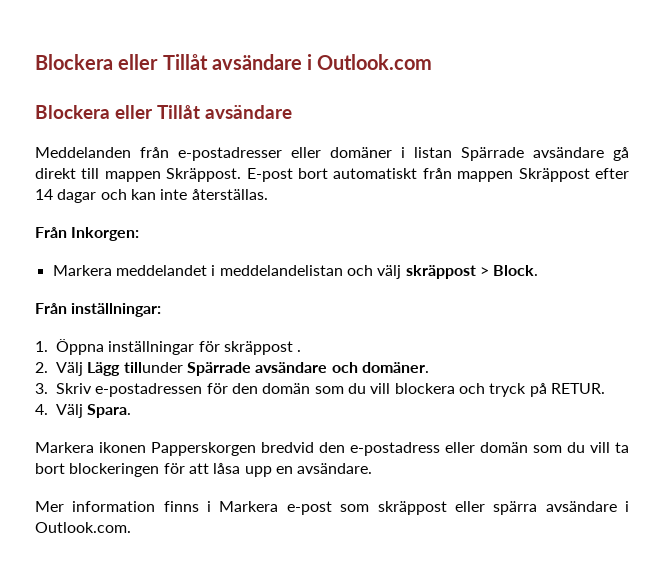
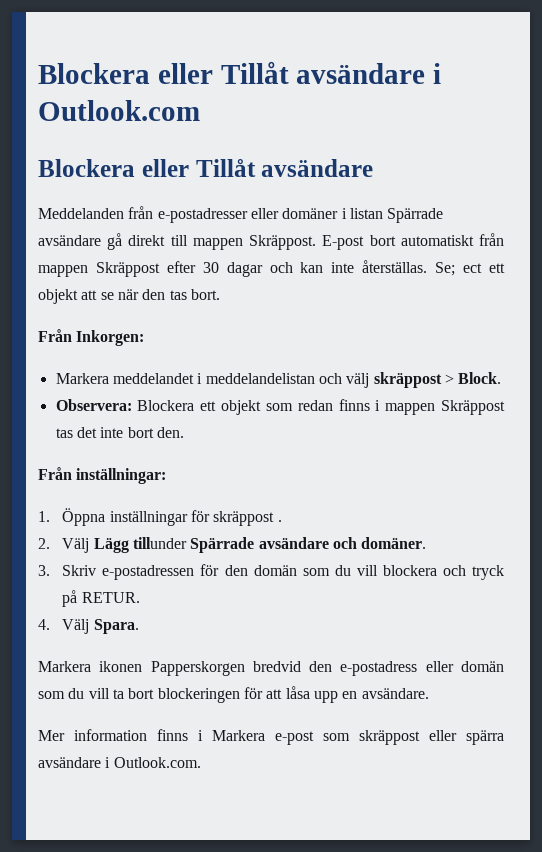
- E-post bort automatiskt från mappen Skräppost efter 14 dagar och kan inte återställas.
+ E-post bort automatiskt från mappen Skräppost efter 30 dagar och kan inte återställas. Se; ect ett objekt att se när den tas bort.
+ Observera: Blockera ett objekt som redan finns i mappen Skräppost tas det inte bort den.

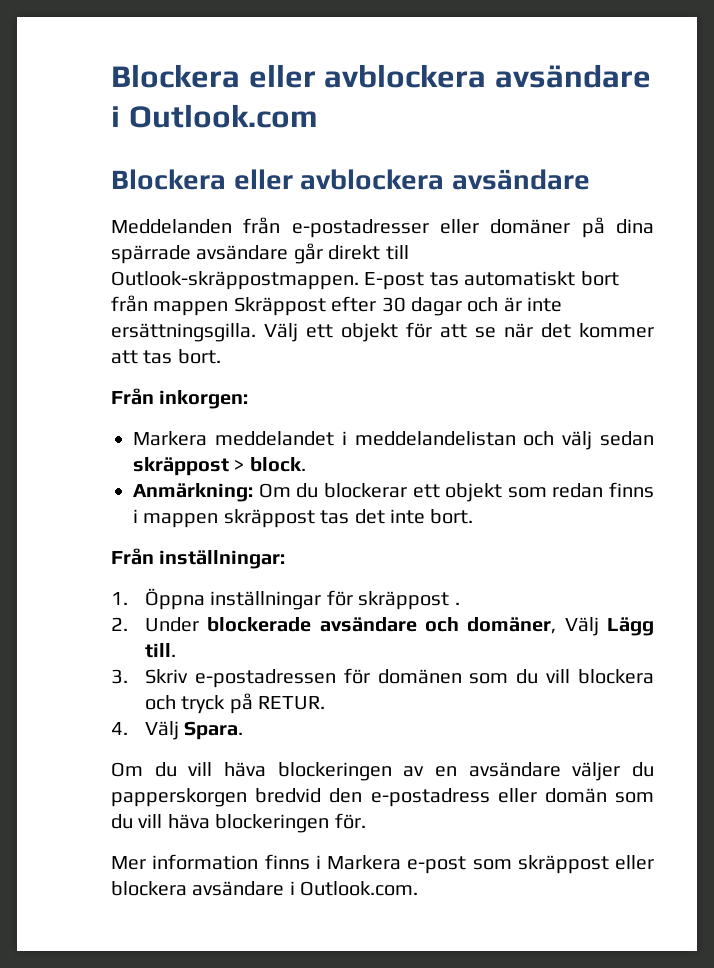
- Blockera eller Tillåt avsändare i Outlook.com
- Blockera eller Tillåt avsändare
+ Blockera eller avblockera avsändare i Outlook.com
+ Blockera eller avblockera avsändare
- Meddelanden från e-postadresser eller domäner i listan Spärrade avsändare gå direkt till mappen Skräppost. E-post bort automatiskt från mappen Skräppost efter 30 dagar och kan inte återställas. Se; ect ett objekt att se när den tas bort.
+ Meddelanden från e-postadresser eller domäner på dina spärrade avsändare går direkt till Outlook-skräppostmappen. E-post tas automatiskt bort från mappen Skräppost efter 30 dagar och är inte ersättningsgilla. Välj ett objekt för att se när det kommer att tas bort.
- Från Inkorgen:
+ Från inkorgen:
- Markera meddelandet i meddelandelistan och välj skräppost > Block.
- Observera: Blockera ett objekt som redan finns i mappen Skräppost tas det inte bort den.
+ Markera meddelandet i meddelandelistan och välj sedan skräppost > block.
+ Anmärkning: Om du blockerar ett objekt som redan finns i mappen skräppost tas det inte bort.
- 2. Välj Lägg tillunder Spärrade avsändare och domäner.
+ 2. Under blockerade avsändare och domäner, Välj Lägg till.
- 3. Skriv e-postadressen för den domän som du vill blockera och tryck på RETUR.
+ 3. Skriv e-postadressen för domänen som du vill blockera och tryck på RETUR.
- Markera ikonen Papperskorgen bredvid den e-postadress eller domän som du vill ta bort blockeringen för att låsa upp en avsändare.
+ Om du vill häva blockeringen av en avsändare väljer du papperskorgen bredvid den e-postadress eller domän som du vill häva blockeringen för.
- Mer information finns i Markera e-post som skräppost eller spärra avsändare i Outlook.com.
+ Mer information finns i Markera e-post som skräppost eller blockera avsändare i Outlook.com.

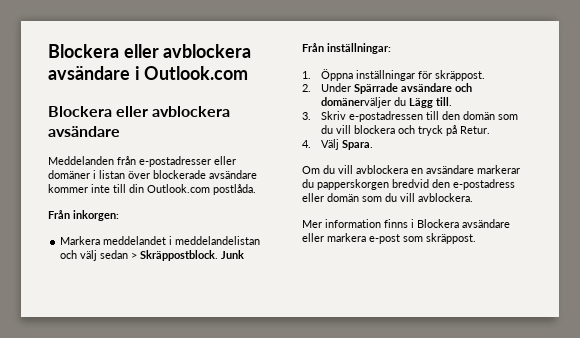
- Meddelanden från e-postadresser eller domäner på dina spärrade avsändare går direkt till Outlook-skräppostmappen. E-post tas automatiskt bort från mappen Skräppost efter 30 dagar och är inte ersättningsgilla. Välj ett objekt för att se när det kommer att tas bort.
+ Meddelanden från e-postadresser eller domäner i listan över blockerade avsändare kommer inte till din Outlook.com postlåda.
- Markera meddelandet i meddelandelistan och välj sedan skräppost > block.
- Anmärkning: Om du blockerar ett objekt som redan finns i mappen skräppost tas det inte bort.
+ Markera meddelandet i meddelandelistan och välj sedan > Skräppostblock. Junk
- 1. Öppna inställningar för skräppost .
+ 1. Öppna inställningar för skräppost.
- 2. Under blockerade avsändare och domäner, Välj Lägg till.
+ 2. Under Spärrade avsändare och domänerväljer du Lägg till.
- 3. Skriv e-postadressen för domänen som du vill blockera och tryck på RETUR.
+ 3. Skriv e-postadressen till den domän som du vill blockera och tryck på Retur.
- Om du vill häva blockeringen av en avsändare väljer du papperskorgen bredvid den e-postadress eller domän som du vill häva blockeringen för.
+ Om du vill avblockera en avsändare markerar du papperskorgen bredvid den e-postadress eller domän som du vill avblockera.
- Mer information finns i Markera e-post som skräppost eller blockera avsändare i Outlook.com.
+ Mer information finns i Blockera avsändare eller markera e-post som skräppost.

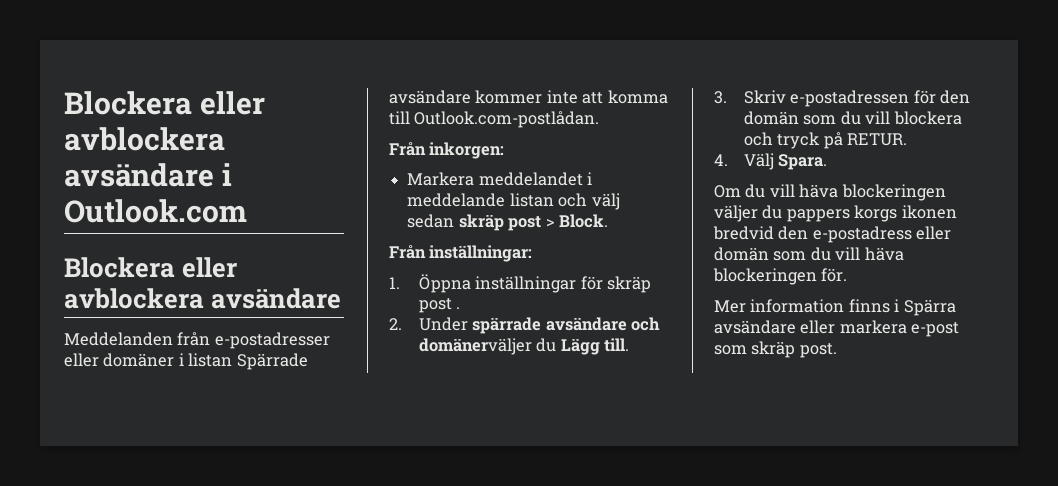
- Meddelanden från e-postadresser eller domäner i listan över blockerade avsändare kommer inte till din Outlook.com postlåda.
+ Meddelanden från e-postadresser eller domäner i listan Spärrade avsändare kommer inte att komma till Outlook.com-postlådan.
- Markera meddelandet i meddelandelistan och välj sedan > Skräppostblock. Junk
+ Markera meddelandet i meddelande listan och välj sedan skräp post > Block.
- 1. Öppna inställningar för skräppost.
+ 1. Öppna inställningar för skräp post .
- 2. Under Spärrade avsändare och domänerväljer du Lägg till.
+ 2. Under spärrade avsändare och domänerväljer du Lägg till.
- 3. Skriv e-postadressen till den domän som du vill blockera och tryck på Retur.
+ 3. Skriv e-postadressen för den domän som du vill blockera och tryck på RETUR.
- Om du vill avblockera en avsändare markerar du papperskorgen bredvid den e-postadress eller domän som du vill avblockera.
+ Om du vill häva blockeringen väljer du pappers korgs ikonen bredvid den e-postadress eller domän som du vill häva blockeringen för.
- Mer information finns i Blockera avsändare eller markera e-post som skräppost.
+ Mer information finns i Spärra avsändare eller markera e-post som skräp post.

